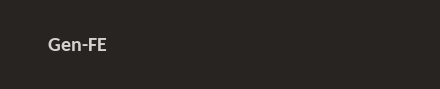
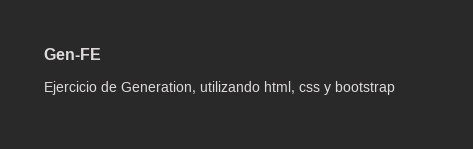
+ Ejercicio de Generation, utilizando html, css y bootstrap

